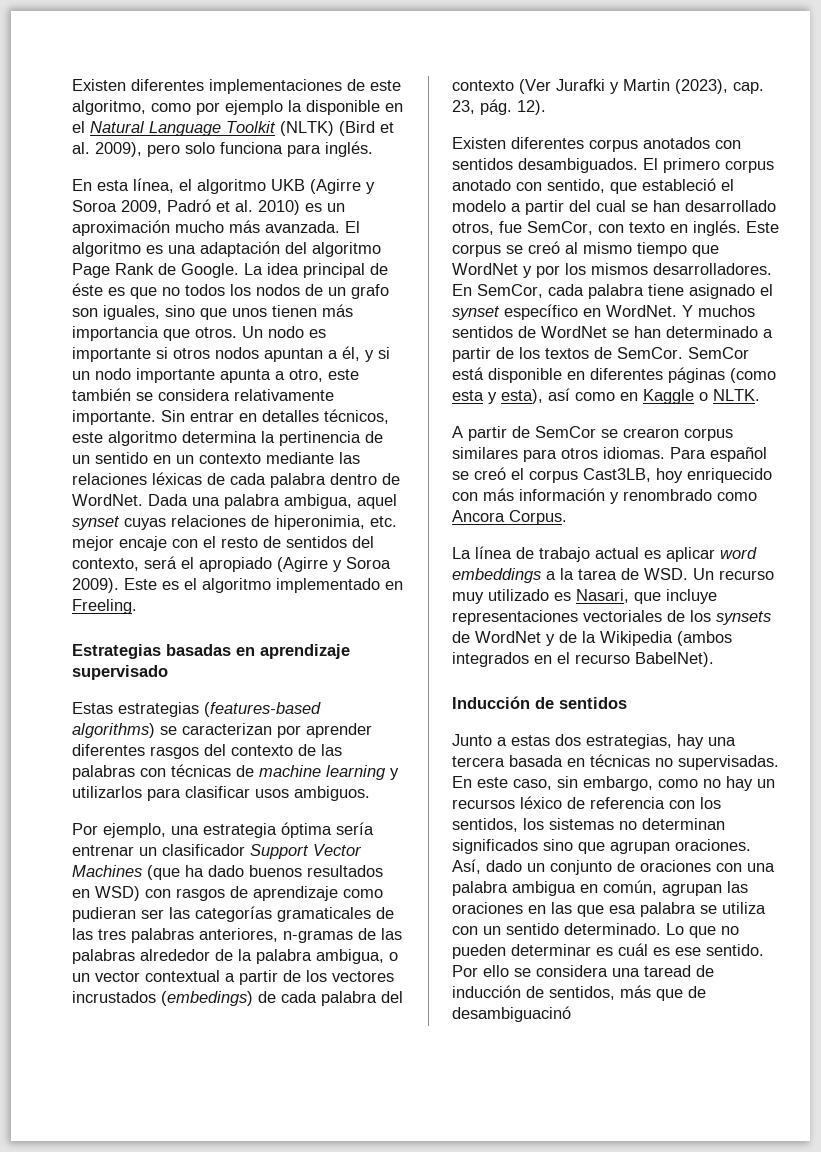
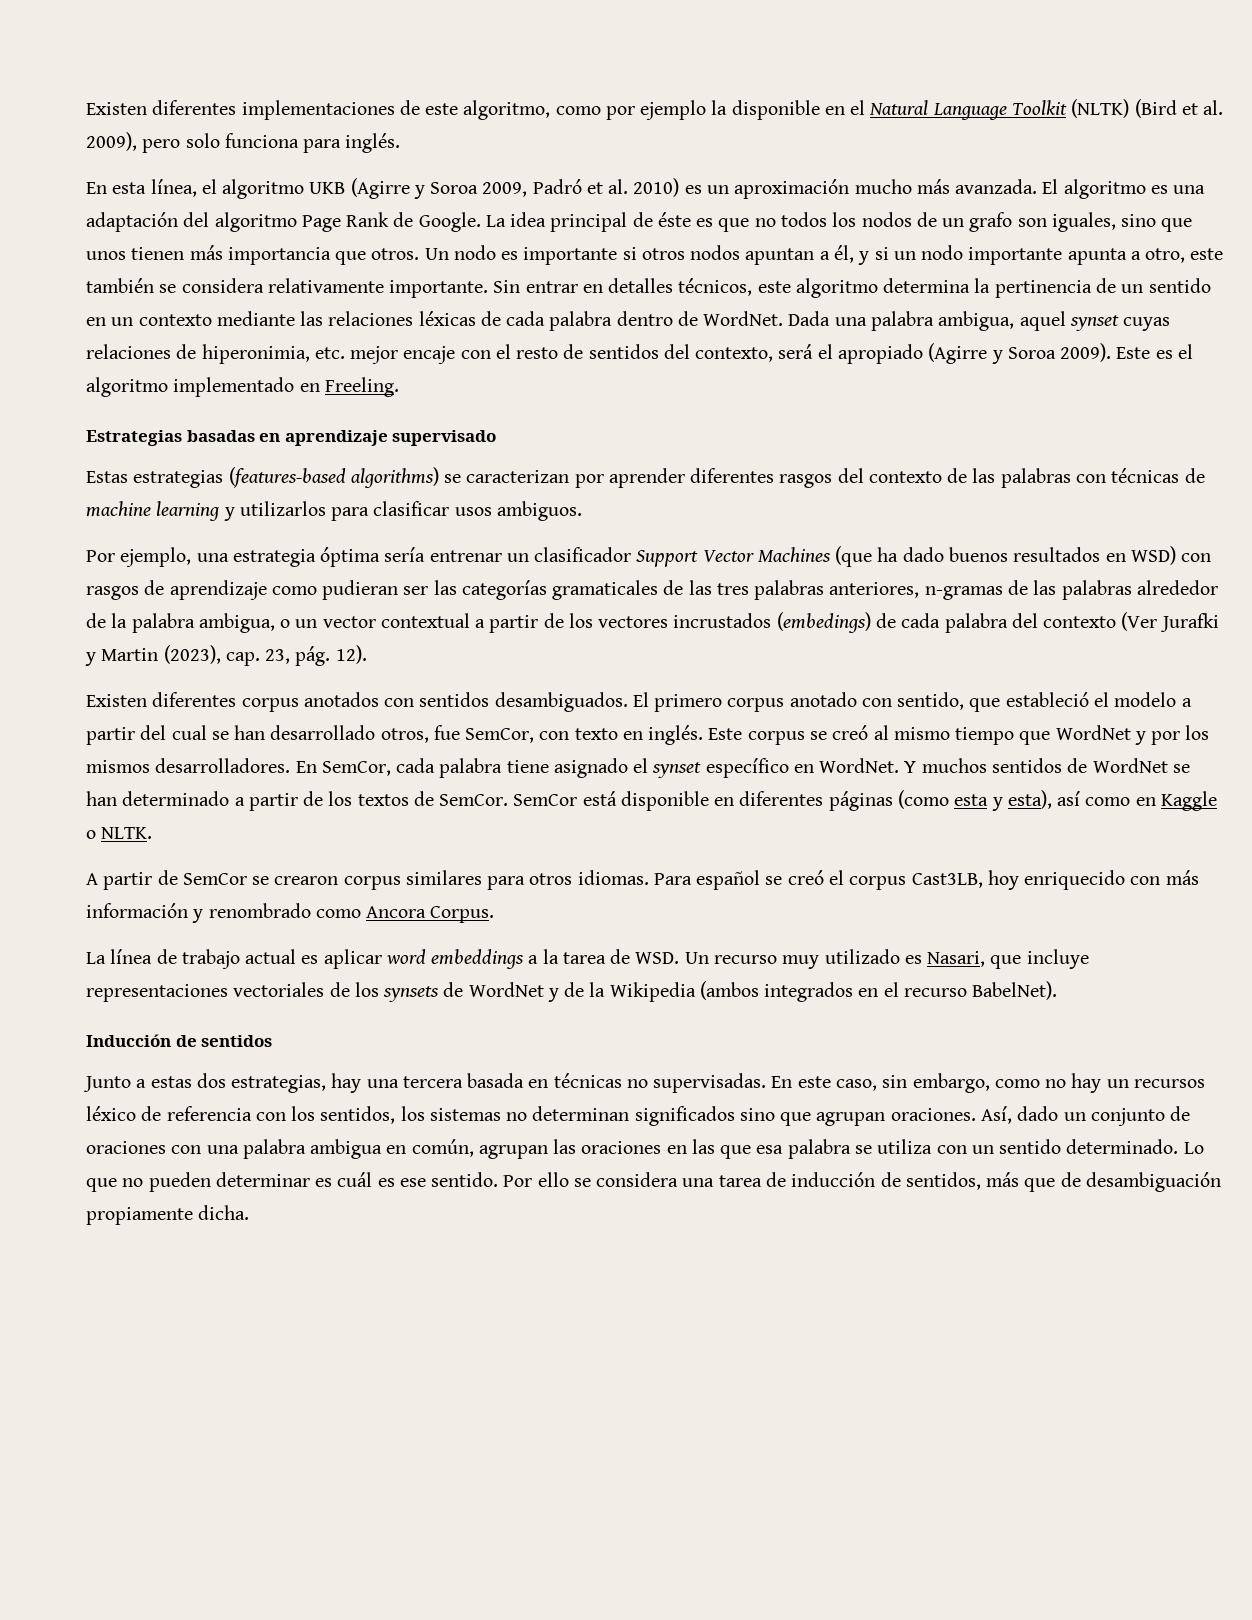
- Por ello se considera una taread de inducción de sentidos, más que de desambiguacinó
+ Por ello se considera una tarea de inducción de sentidos, más que de desambiguación propiamente dicha.

